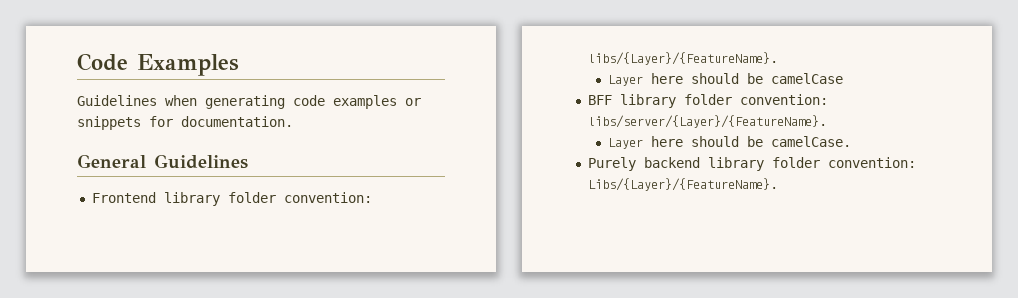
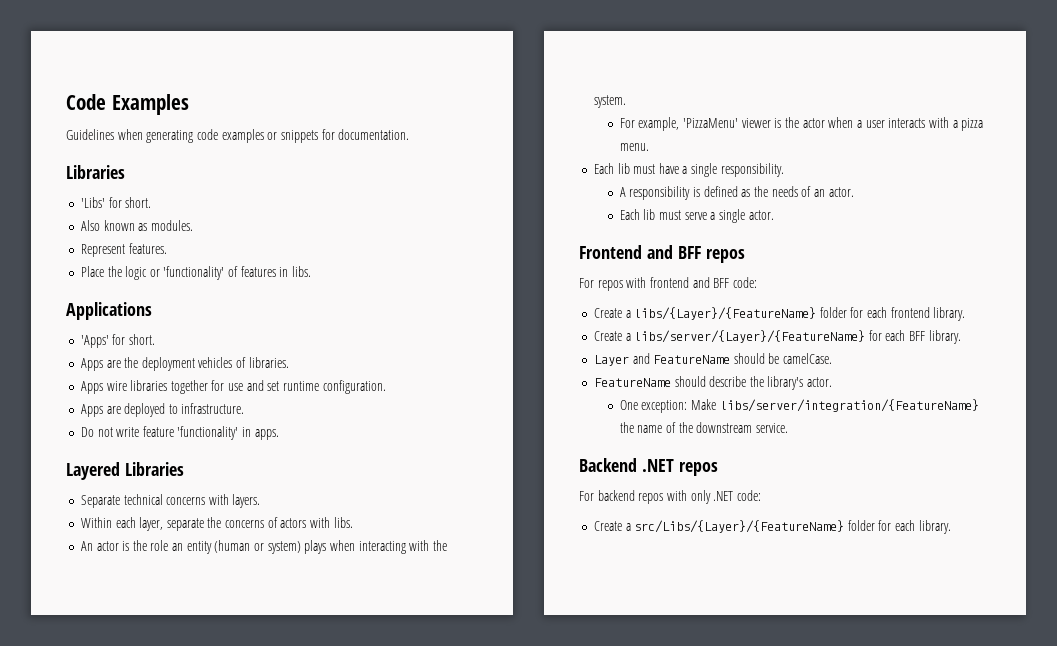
  Guidelines when generating code examples or snippets for documentation.
- General Guidelines
- Frontend library folder convention: libs/{Layer}/{FeatureName}.
- Layer here should be camelCase
- BFF library folder convention: libs/server/{Layer}/{FeatureName}.
- Layer here should be camelCase.
- Purely backend library folder convention: Libs/{Layer}/{FeatureName}.
+ Libraries
+ 'Libs' for short.
+ Also known as modules.
+ Represent features.
+ Place the logic or 'functionality' of features in libs.
+ Applications
+ 'Apps' for short.
+ Apps are the deployment vehicles of libraries.
+ Apps wire libraries together for use and set runtime configuration.
+ Apps are deployed to infrastructure.
+ Do not write feature 'functionality' in apps.
+ Layered Libraries
+ Separate technical concerns with layers.
+ Within each layer, separate the concerns of actors with libs.
+ An actor is the role an entity (human or system) plays when interacting with the system.
+ For example, 'PizzaMenu' viewer is the actor when a user interacts with a pizza menu.
+ Each lib must have a single responsibility.
+ A responsibility is defined as the needs of an actor.
+ Each lib must serve a single actor.
+ Frontend and BFF repos
+ For repos with frontend and BFF code:
+ Create a libs/{Layer}/{FeatureName} folder for each frontend library.
+ Create a libs/server/{Layer}/{FeatureName} for each BFF library.
+ Layer and FeatureName should be camelCase.
+ FeatureName should describe the library's actor.
+ One exception: Make libs/server/integration/{FeatureName} the name of the downstream service.
+ Backend .NET repos
+ For backend repos with only .NET code:
+ Create a src/Libs/{Layer}/{FeatureName} folder for each library.

